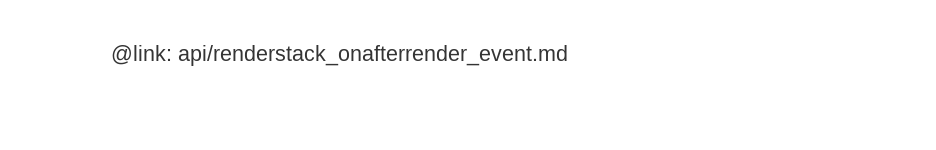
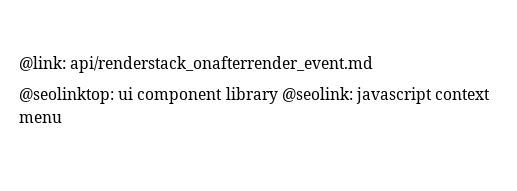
+ @seolinktop: ui component library @seolink: javascript context menu

